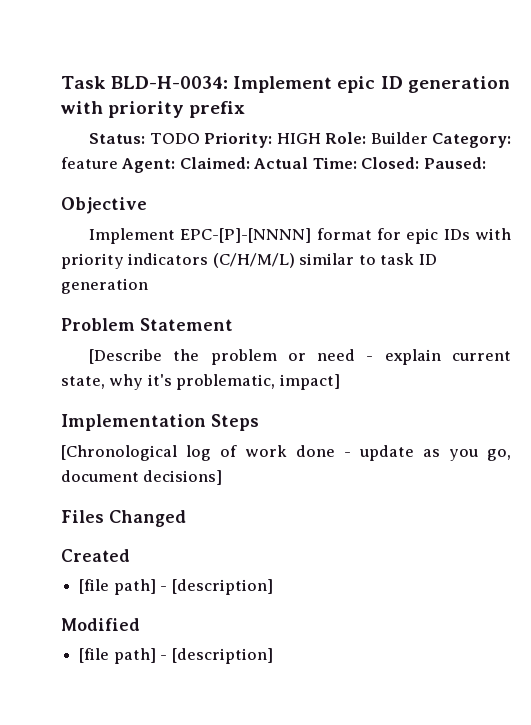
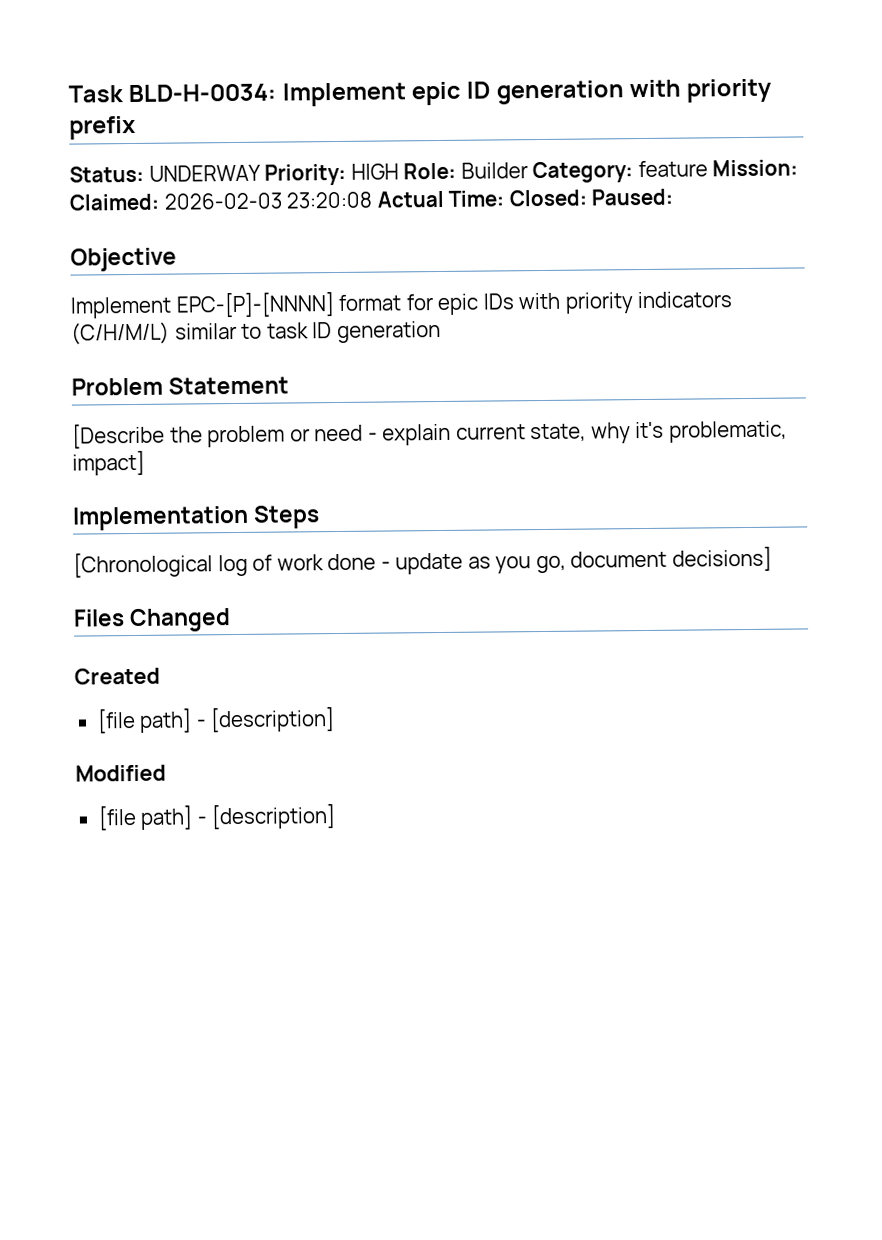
- Status: TODO Priority: HIGH Role: Builder Category: feature Agent: Claimed: Actual Time: Closed: Paused:
+ Status: UNDERWAY Priority: HIGH Role: Builder Category: feature Mission: Claimed: 2026-02-03 23:20:08 Actual Time: Closed: Paused:

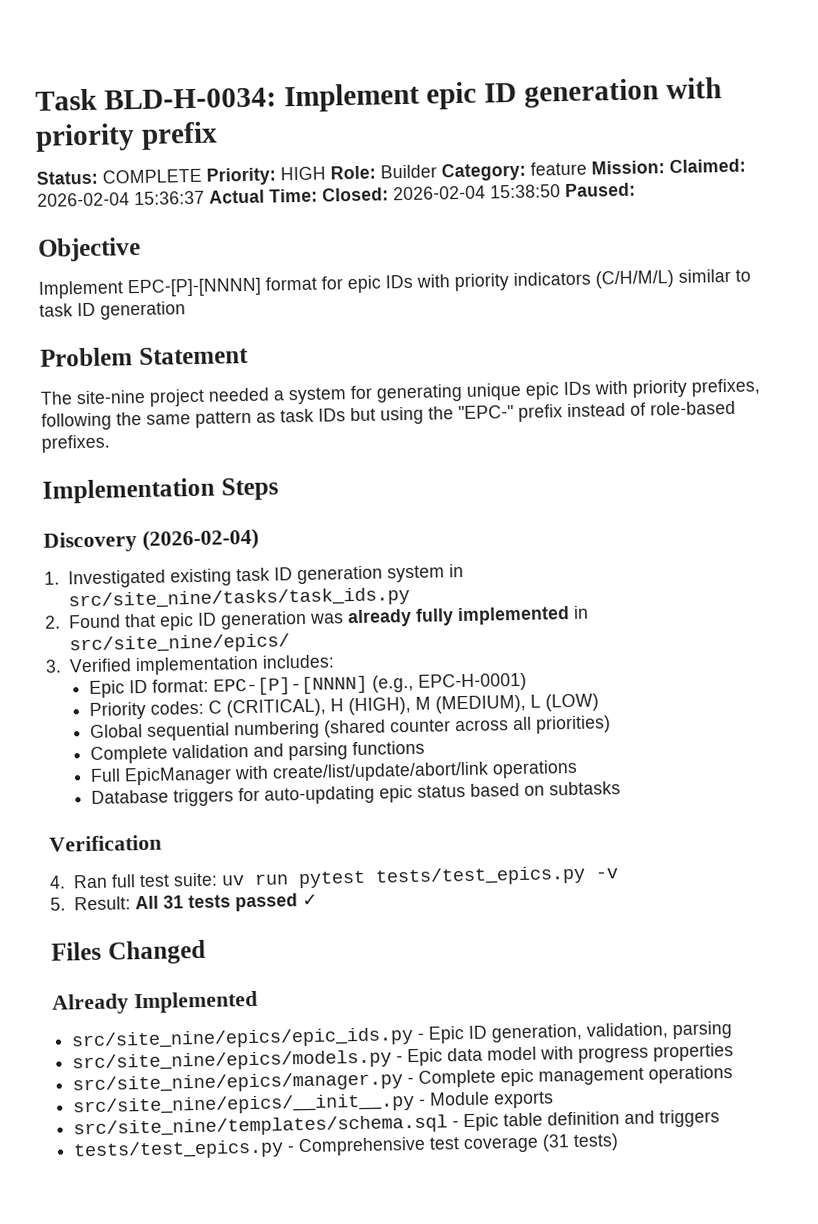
- Status: UNDERWAY Priority: HIGH Role: Builder Category: feature Mission: Claimed: 2026-02-03 23:20:08 Actual Time: Closed: Paused:
+ Status: COMPLETE Priority: HIGH Role: Builder Category: feature Mission: Claimed: 2026-02-04 15:36:37 Actual Time: Closed: 2026-02-04 15:38:50 Paused:
- [Describe the problem or need - explain current state, why it's problematic, impact]
+ The site-nine project needed a system for generating unique epic IDs with priority prefixes, following the same pattern as task IDs but using the "EPC-" prefix instead of role-based prefixes.
  Implementation Steps
- [Chronological log of work done - update as you go, document decisions]
+ Discovery (2026-02-04)
+ 1. Investigated existing task ID generation system in src/site_nine/tasks/task_ids.py
+ 2. Found that epic ID generation was already fully implemented in src/site_nine/epics/
+ 3. Verified implementation includes:
+ Epic ID format: EPC-[P]-[NNNN] (e.g., EPC-H-0001)
+ Priority codes: C (CRITICAL), H (HIGH), M (MEDIUM), L (LOW)
+ Global sequential numbering (shared counter across all priorities)
+ Complete validation and parsing functions
+ Full EpicManager with create/list/update/abort/link operations
+ Database triggers for auto-updating epic status based on subtasks
+ Verification
+ 4. Ran full test suite: uv run pytest tests/test_epics.py -v
+ 5. Result: All 31 tests passed ✓
  Files Changed
- Created
- [file path] - [description]
- Modified
- [file path] - [description]
+ Already Implemented
+ src/site_nine/epics/epic_ids.py - Epic ID generation, validation, parsing
+ src/site_nine/epics/models.py - Epic data model with progress properties
+ src/site_nine/epics/manager.py - Complete epic management operations
+ src/site_nine/epics/__init__.py - Module exports
+ src/site_nine/templates/schema.sql - Epic table definition and triggers
+ tests/test_epics.py - Comprehensive test coverage (31 tests)

